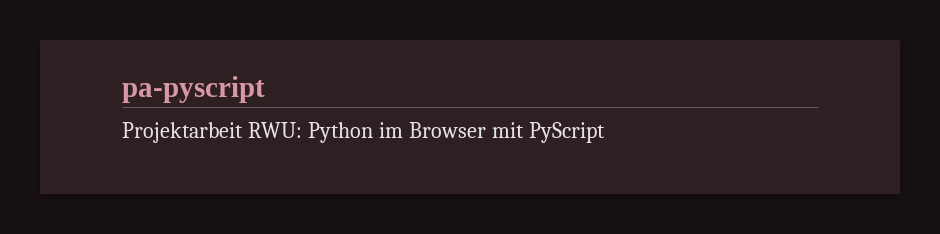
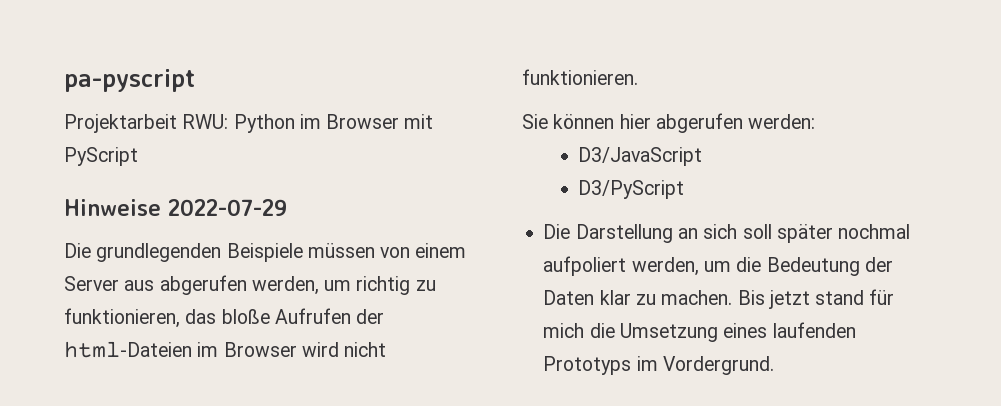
+ Hinweise 2022-07-29
+ Die grundlegenden Beispiele müssen von einem Server aus abgerufen werden, um richtig zu funktionieren, das bloße Aufrufen der html-Dateien im Browser wird nicht funktionieren.
+ Sie können hier abgerufen werden:
+ D3/JavaScript
+ D3/PyScript
+ Die Darstellung an sich soll später nochmal aufpoliert werden, um die Bedeutung der Daten klar zu machen. Bis jetzt stand für mich die Umsetzung eines laufenden Prototyps im Vordergrund.

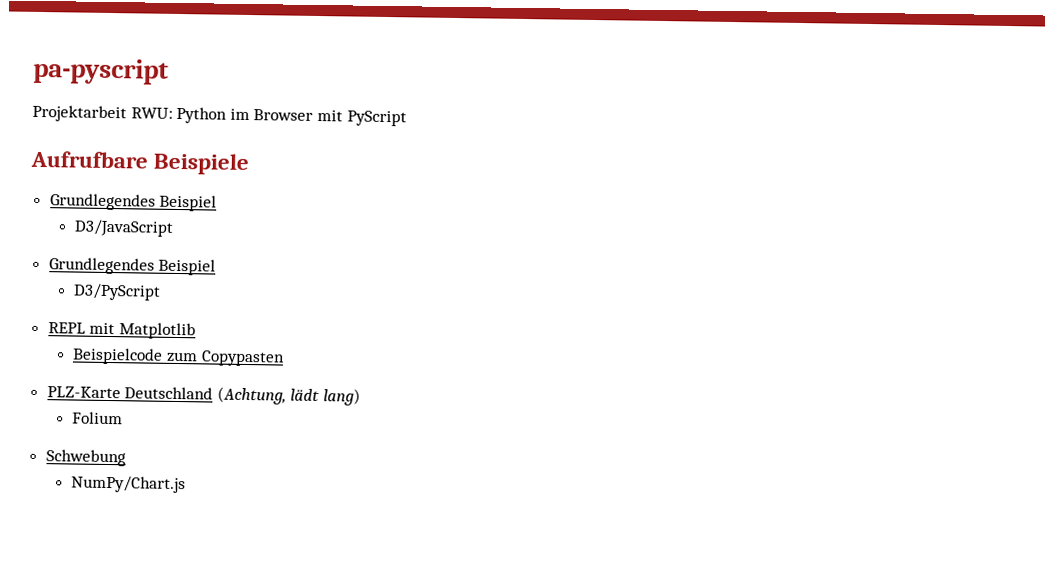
- Hinweise 2022-07-29
- Die grundlegenden Beispiele müssen von einem Server aus abgerufen werden, um richtig zu funktionieren, das bloße Aufrufen der html-Dateien im Browser wird nicht funktionieren.
- Sie können hier abgerufen werden:
+ Aufrufbare Beispiele
+ Grundlegendes Beispiel
  D3/JavaScript
+ Grundlegendes Beispiel
- Die Darstellung an sich soll später nochmal aufpoliert werden, um die Bedeutung der Daten klar zu machen. Bis jetzt stand für mich die Umsetzung eines laufenden Prototyps im Vordergrund.
+ REPL mit Matplotlib
+ Beispielcode zum Copypasten
+ PLZ-Karte Deutschland (Achtung, lädt lang)
+ Folium
+ Schwebung
+ NumPy/Chart.js

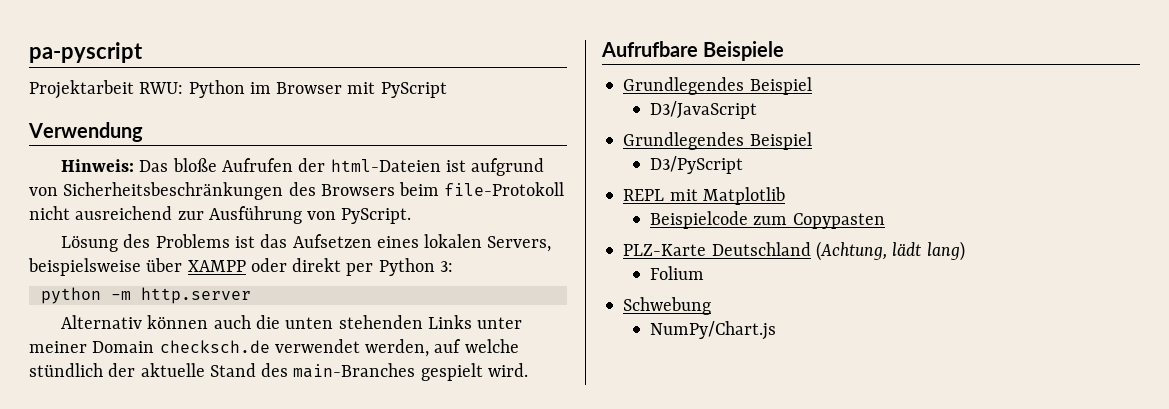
+ Verwendung
+ Hinweis: Das bloße Aufrufen der html-Dateien ist aufgrund von Sicherheitsbeschränkungen des Browsers beim file-Protokoll nicht ausreichend zur Ausführung von PyScript.
+ Lösung des Problems ist das Aufsetzen eines lokalen Servers, beispielsweise über XAMPP oder direkt per Python 3:
+ python -m http.server
+ Alternativ können auch die unten stehenden Links unter meiner Domain checksch.de verwendet werden, auf welche stündlich der aktuelle Stand des main-Branches gespielt wird.

